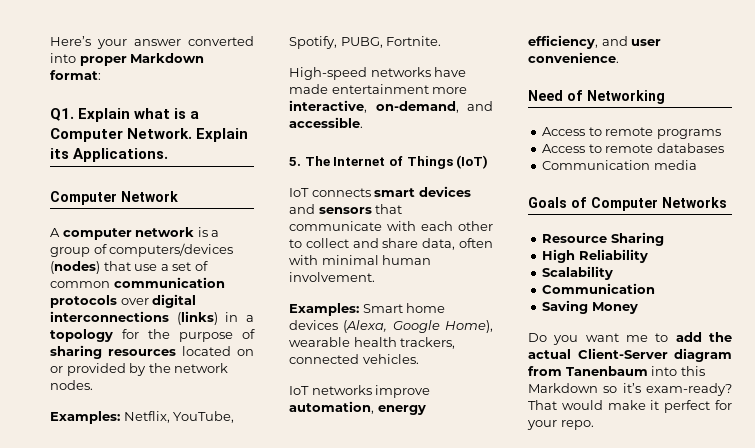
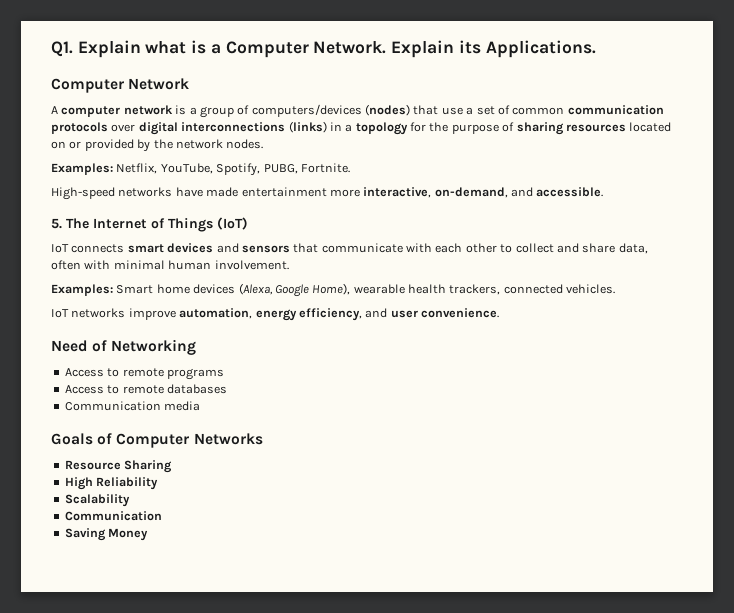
- Here’s your answer converted into proper Markdown format:
- Do you want me to add the actual Client-Server diagram from Tanenbaum into this Markdown so it’s exam-ready? That would make it perfect for your repo.

